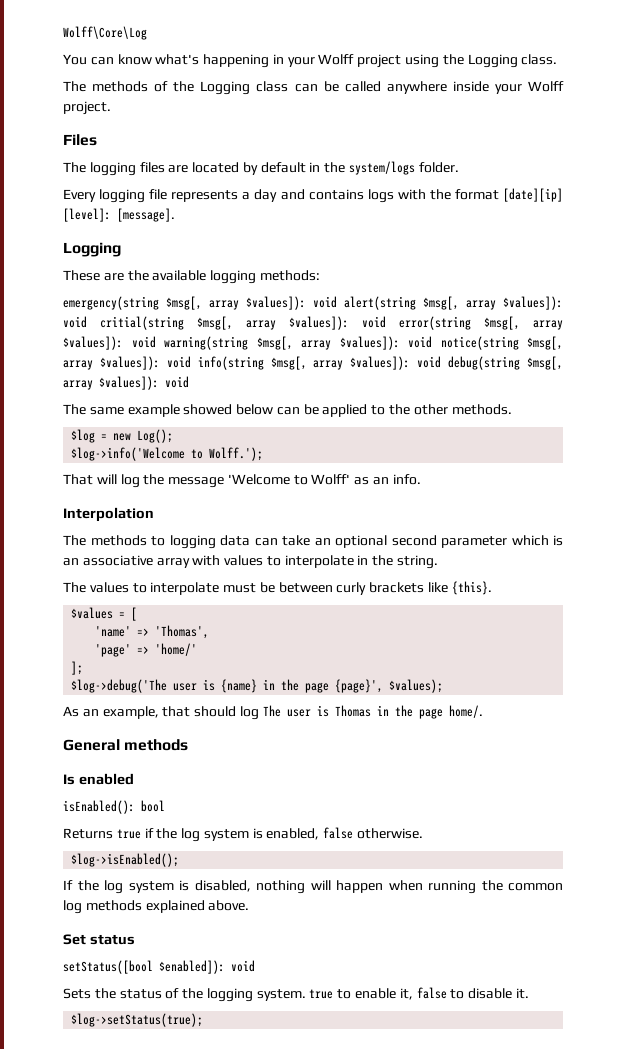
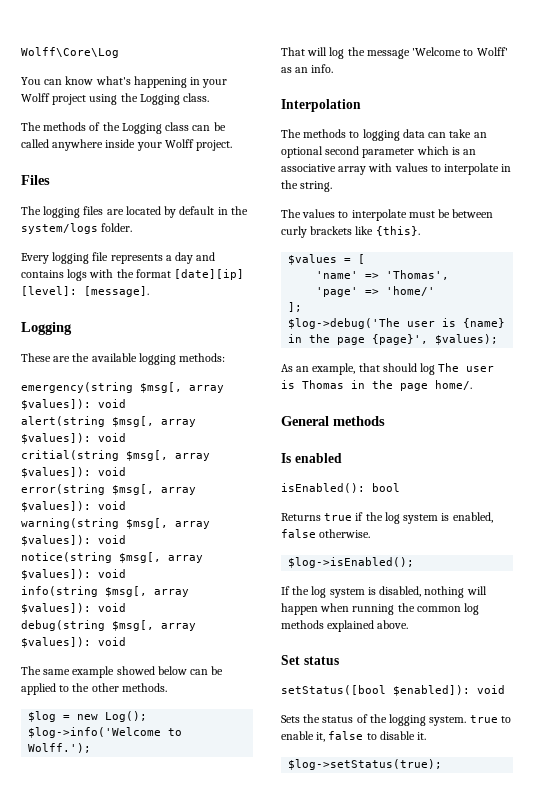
- emergency(string $msg[, array $values]): void alert(string $msg[, array $values]): void critial(string $msg[, array $values]): void error(string $msg[, array $values]): void warning(string $msg[, array $values]): void notice(string $msg[, array $values]): void info(string $msg[, array $values]): void debug(string $msg[, array $values]): void
+ emergency(string $msg[, array $values]): void
+ alert(string $msg[, array $values]): void
+ critial(string $msg[, array $values]): void
+ error(string $msg[, array $values]): void
+ warning(string $msg[, array $values]): void
+ notice(string $msg[, array $values]): void
+ info(string $msg[, array $values]): void
+ debug(string $msg[, array $values]): void

